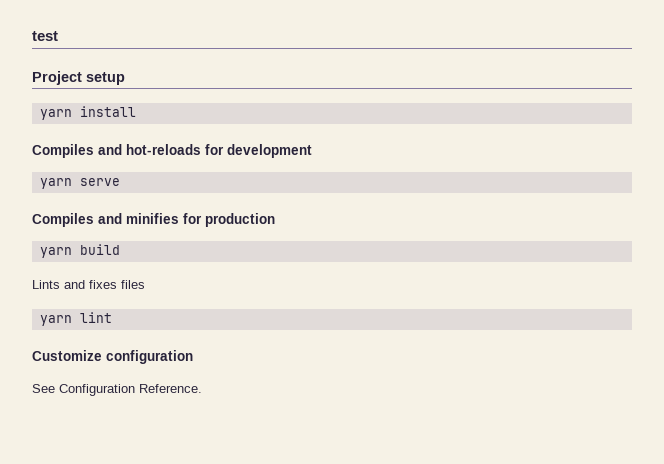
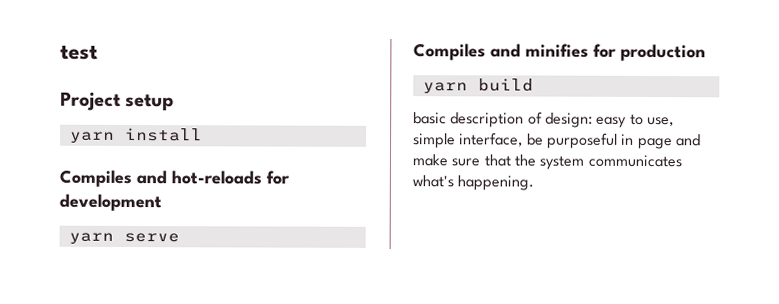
- Lints and fixes files
- yarn lint
- Customize configuration
- See Configuration Reference.
+ basic description of design: easy to use, simple interface, be purposeful in page and make sure that the system communicates what's happening.

